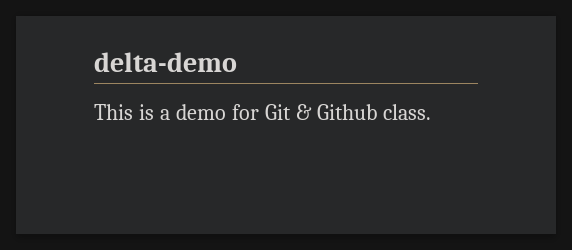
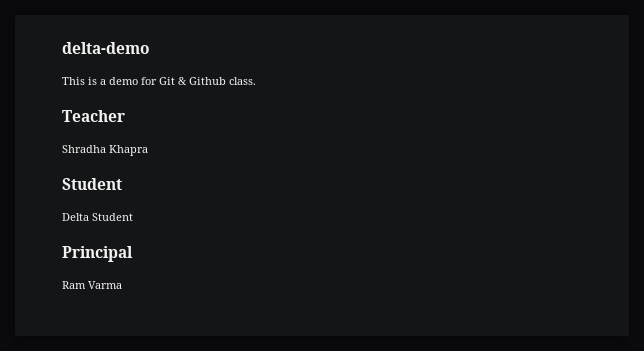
+ Teacher
+ Shradha Khapra
+ Student
+ Delta Student
+ Principal
+ Ram Varma

